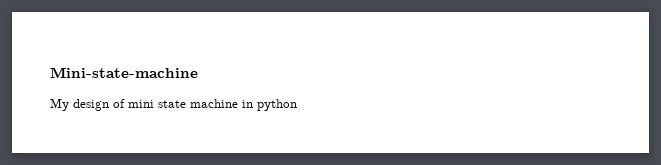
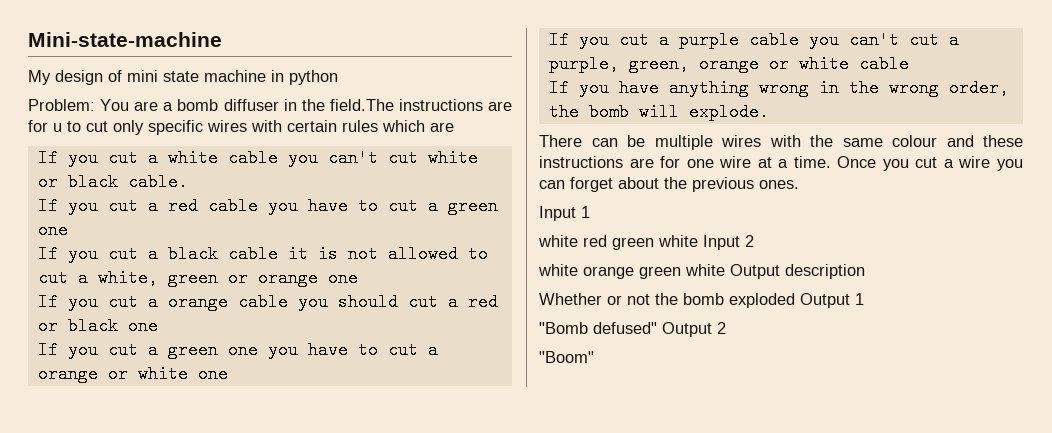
+ Problem: You are a bomb diffuser in the field.The instructions are for u to cut only specific wires with certain rules which are
+ If you cut a white cable you can't cut white or black cable.
+ If you cut a red cable you have to cut a green one
+ If you cut a black cable it is not allowed to cut a white, green or orange one
+ If you cut a orange cable you should cut a red or black one
+ If you cut a green one you have to cut a orange or white one
+ If you cut a purple cable you can't cut a purple, green, orange or white cable
+ If you have anything wrong in the wrong order, the bomb will explode.
+ There can be multiple wires with the same colour and these instructions are for one wire at a time. Once you cut a wire you can forget about the previous ones.
+ Input 1
+ white red green white Input 2
+ white orange green white Output description
+ Whether or not the bomb exploded Output 1
+ "Bomb defused" Output 2
+ "Boom"

